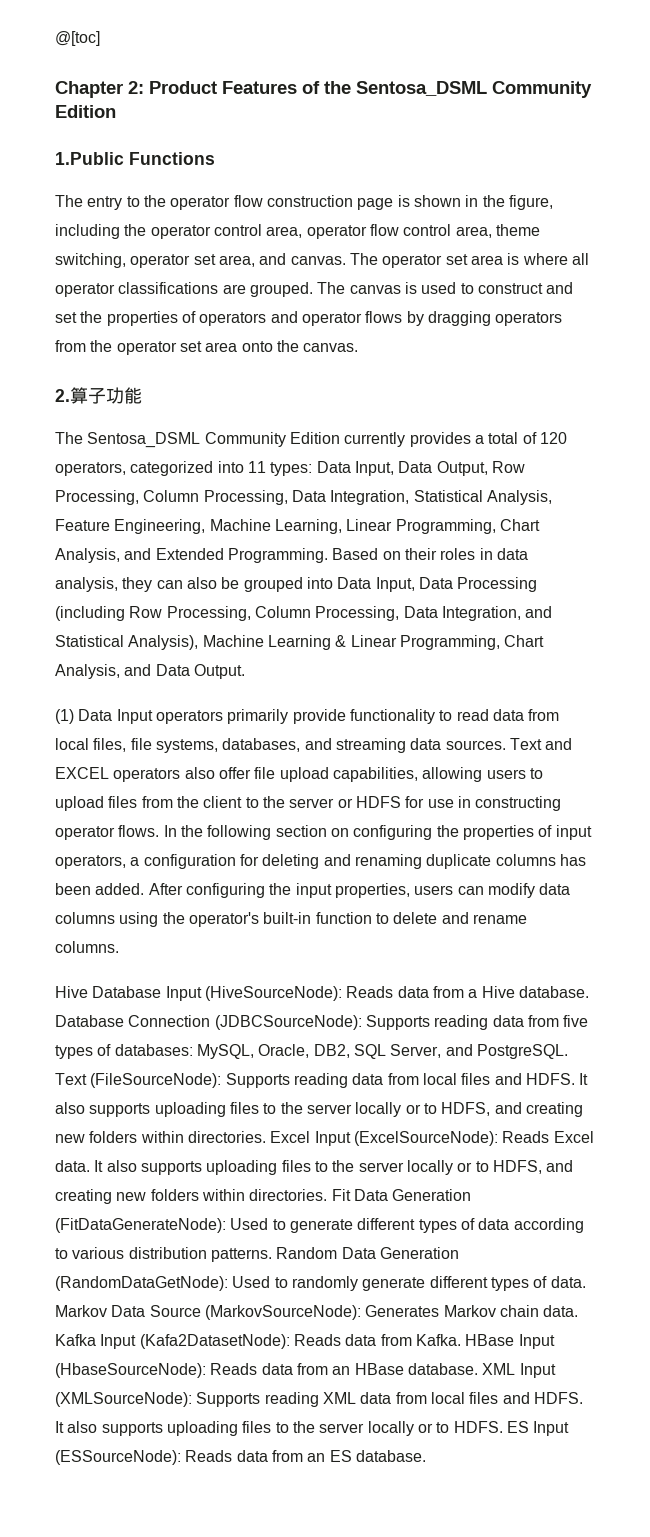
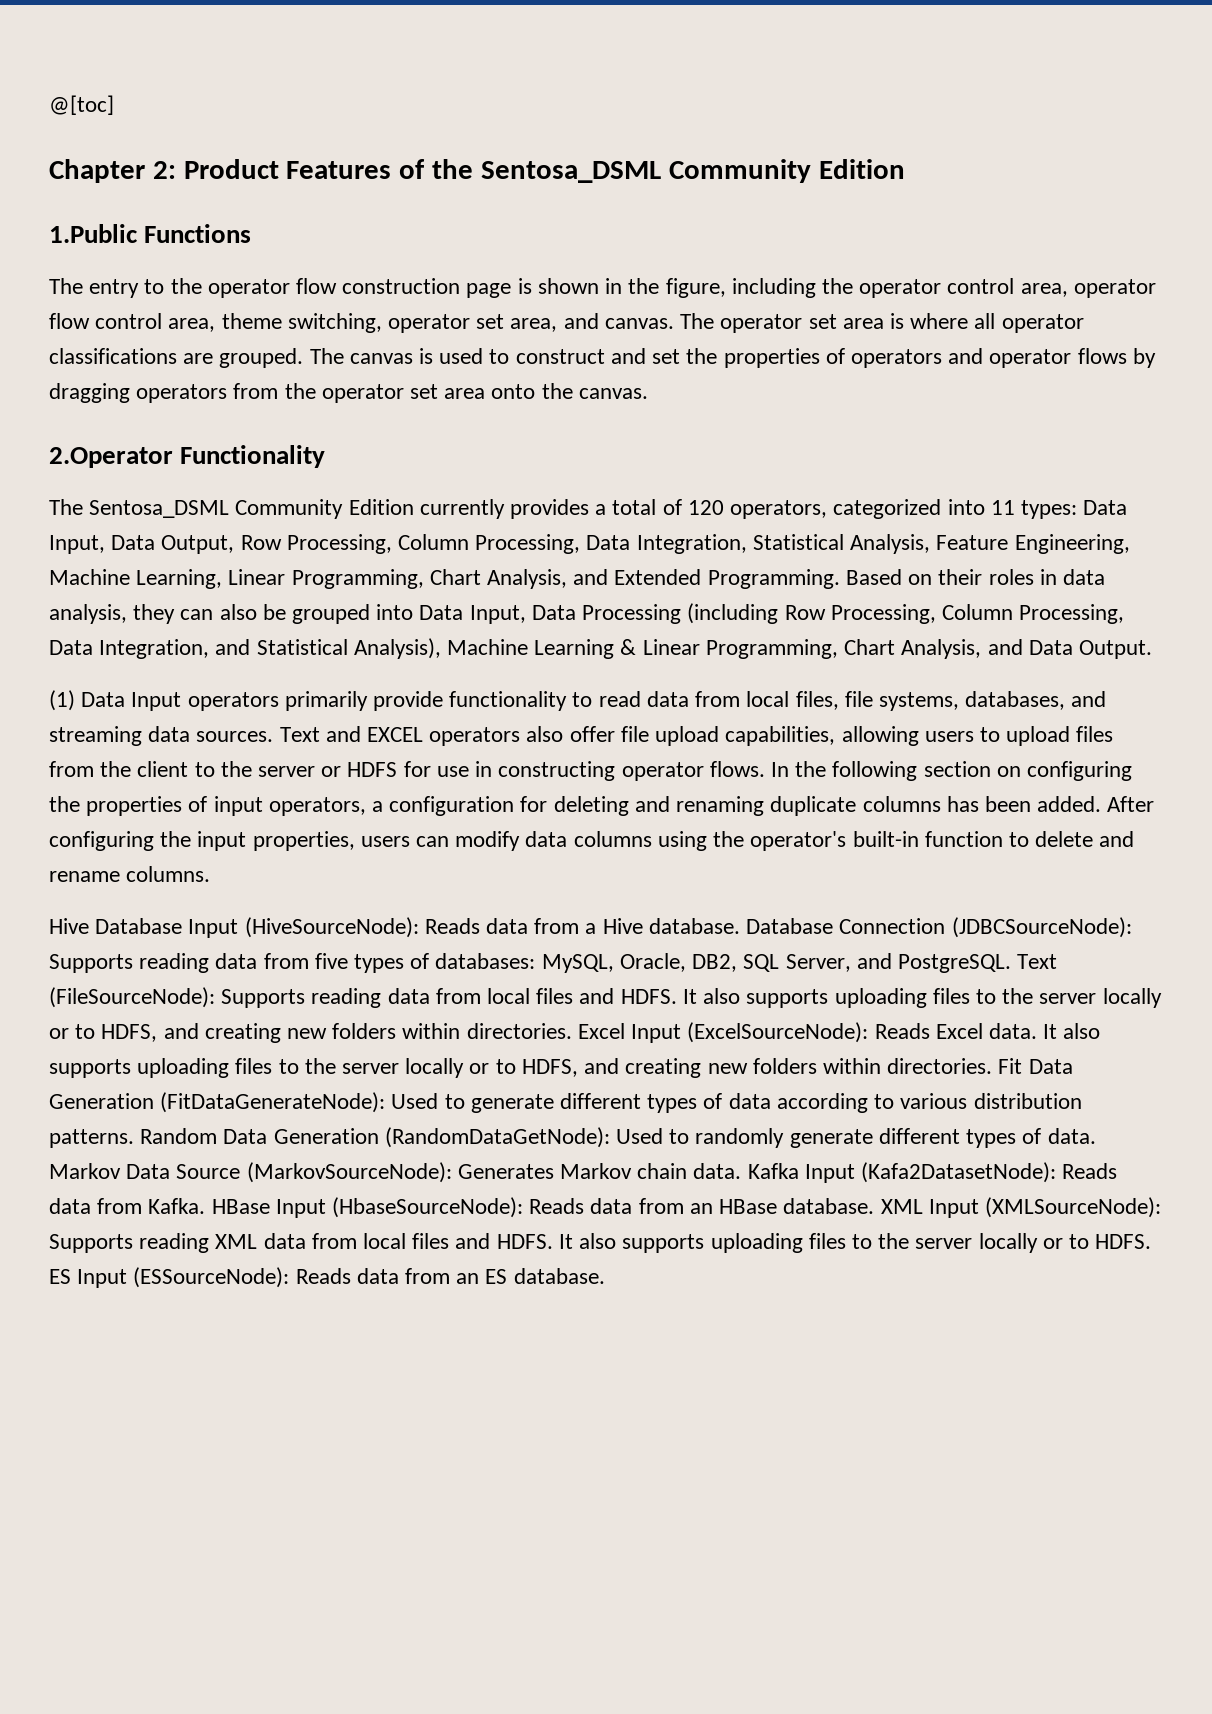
- 2.算子功能
+ 2.Operator Functionality

